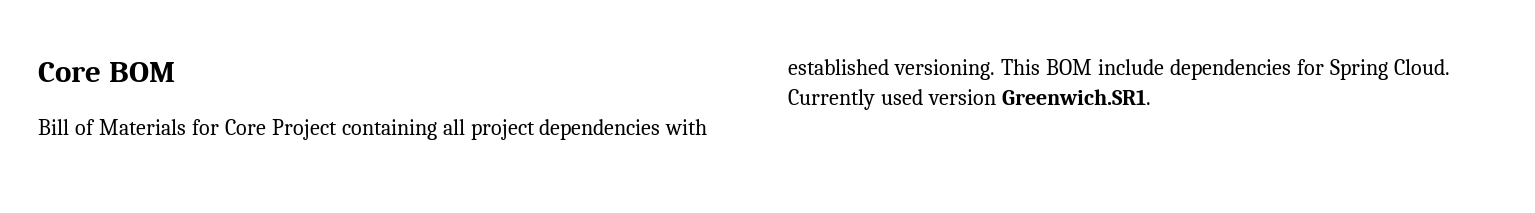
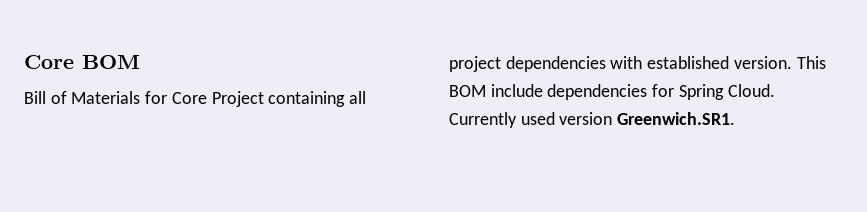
- Bill of Materials for Core Project containing all project dependencies with established versioning.
+ Bill of Materials for Core Project containing all project dependencies with established version.

